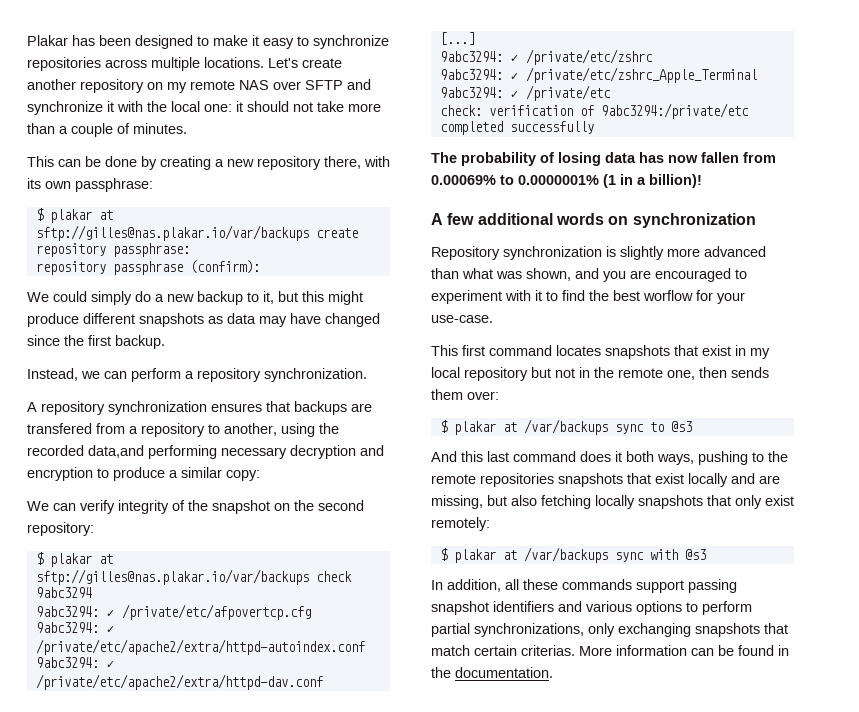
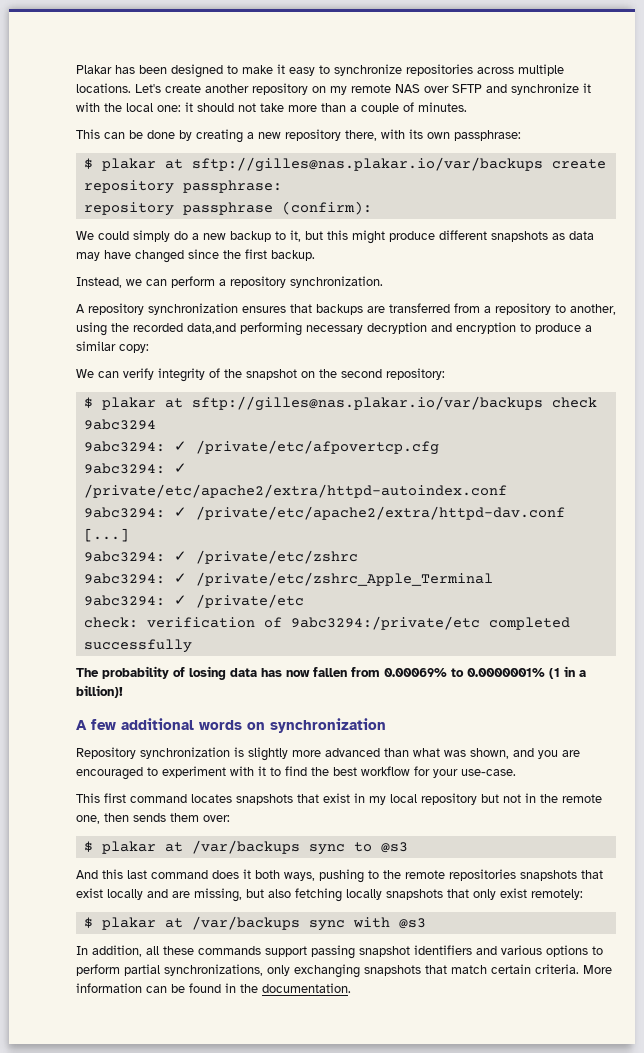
- A repository synchronization ensures that backups are transfered from a repository to another, using the recorded data,and performing necessary decryption and encryption to produce a similar copy:
+ A repository synchronization ensures that backups are transferred from a repository to another, using the recorded data,and performing necessary decryption and encryption to produce a similar copy:
- Repository synchronization is slightly more advanced than what was shown, and you are encouraged to experiment with it to find the best worflow for your use-case.
+ Repository synchronization is slightly more advanced than what was shown, and you are encouraged to experiment with it to find the best workflow for your use-case.
- In addition, all these commands support passing snapshot identifiers and various options to perform partial synchronizations, only exchanging snapshots that match certain criterias.
+ In addition, all these commands support passing snapshot identifiers and various options to perform partial synchronizations, only exchanging snapshots that match certain criteria.

